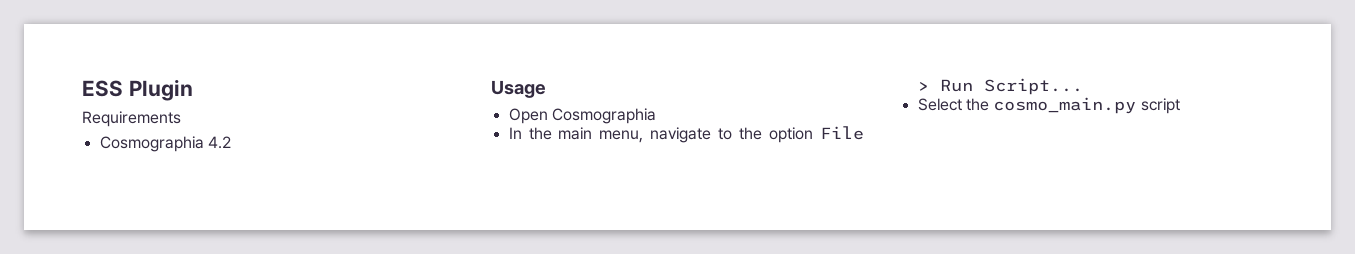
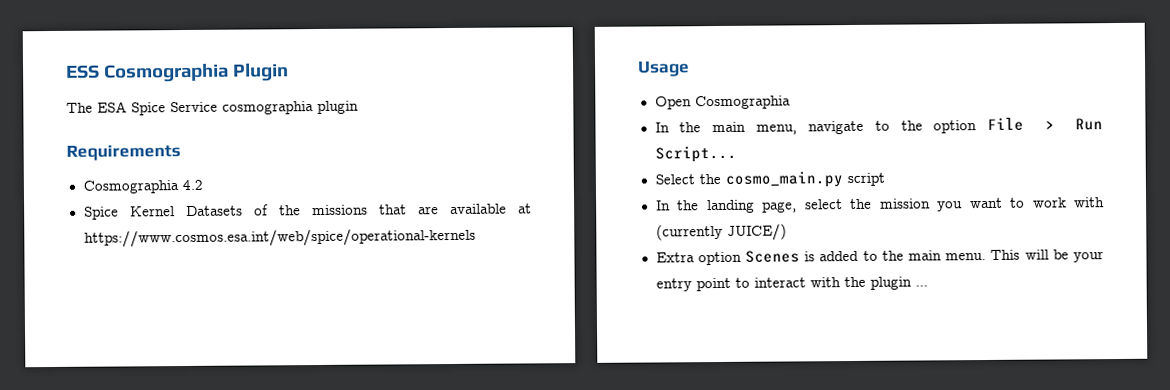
- ESS Plugin
+ ESS Cosmographia Plugin
+ The ESA Spice Service cosmographia plugin
  Requirements
  Cosmographia 4.2
+ Spice Kernel Datasets of the missions that are available at https://www.cosmos.esa.int/web/spice/operational-kernels
+ In the landing page, select the mission you want to work with (currently JUICE/)
+ Extra option Scenes is added to the main menu. This will be your entry point to interact with the plugin ...

